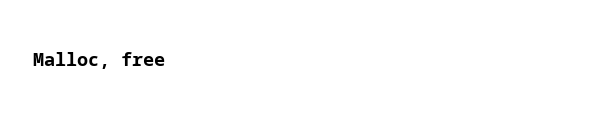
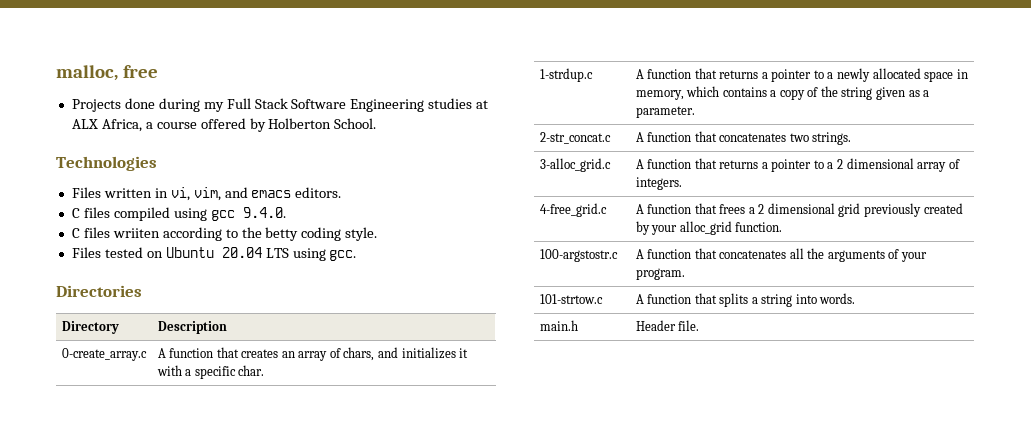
- Malloc, free
+ malloc, free
+ Projects done during my Full Stack Software Engineering studies at ALX Africa, a course offered by Holberton School.
+ Technologies
+ Files written in vi, vim, and emacs editors.
+ C files compiled using gcc 9.4.0.
+ C files wriiten according to the betty coding style.
+ Files tested on Ubuntu 20.04 LTS using gcc.
+ Directories
+ Directory | Description
+ 0-create_array.c | A function that creates an array of chars, and initializes it with a specific char.
+ 1-strdup.c | A function that returns a pointer to a newly allocated space in memory, which contains a copy of the string given as a parameter.
+ 2-str_concat.c | A function that concatenates two strings.
+ 3-alloc_grid.c | A function that returns a pointer to a 2 dimensional array of integers.
+ 4-free_grid.c | A function that frees a 2 dimensional grid previously created by your alloc_grid function.
+ 100-argstostr.c | A function that concatenates all the arguments of your program.
+ 101-strtow.c | A function that splits a string into words.
+ main.h | Header file.

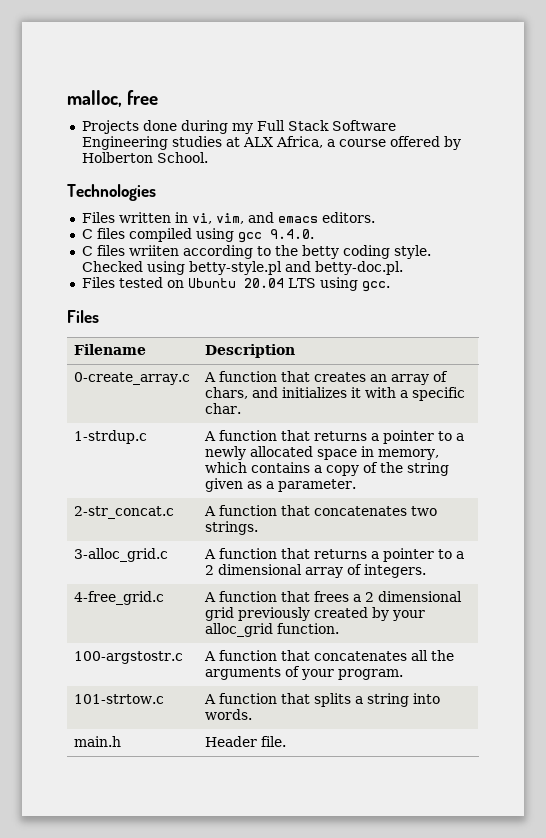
+ Checked using betty-style.pl and betty-doc.pl.
  Files tested on Ubuntu 20.04 LTS using gcc.
- Directories
- Directory | Description
+ Files
+ Filename | Description

